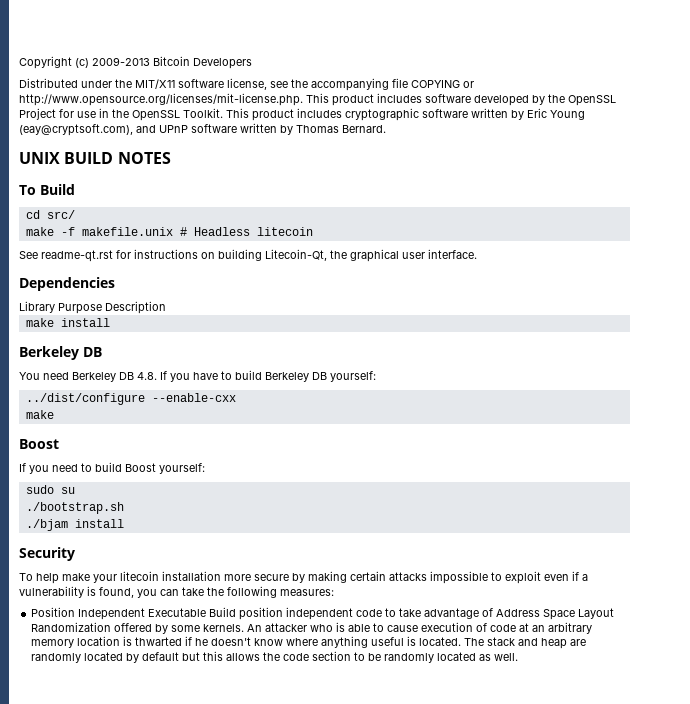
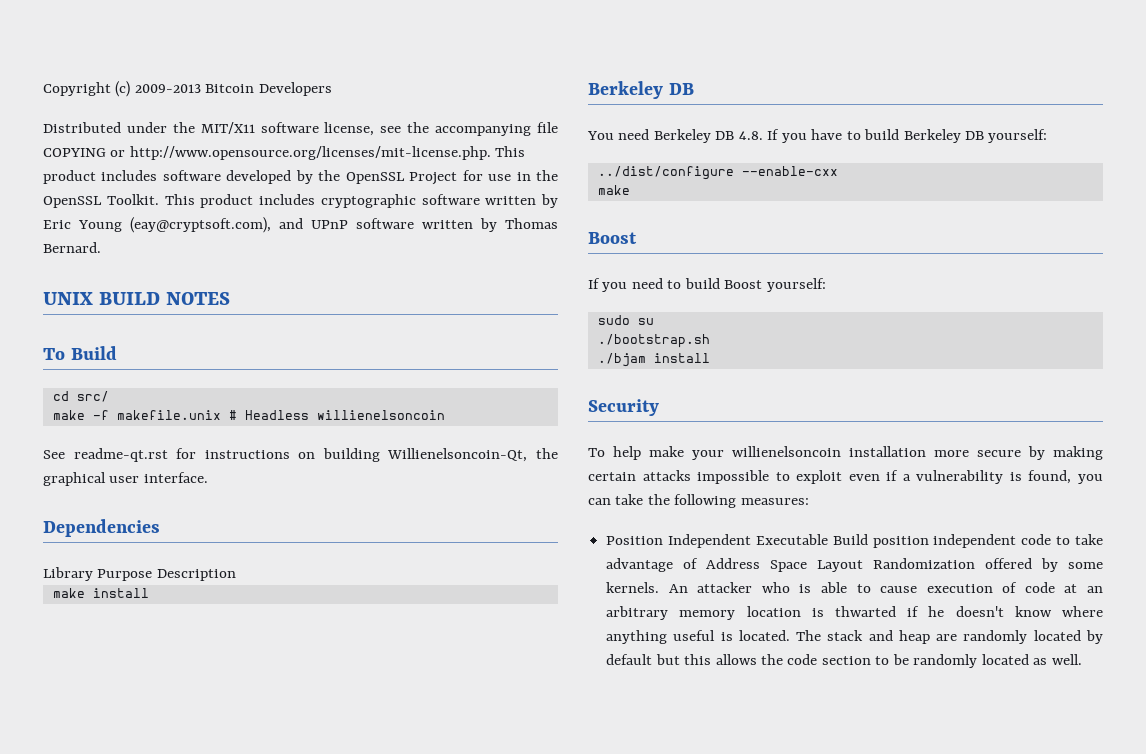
- make -f makefile.unix # Headless litecoin
+ make -f makefile.unix # Headless willienelsoncoin
- See readme-qt.rst for instructions on building Litecoin-Qt, the graphical user interface.
+ See readme-qt.rst for instructions on building Willienelsoncoin-Qt, the graphical user interface.
- To help make your litecoin installation more secure by making certain attacks impossible to exploit even if a vulnerability is found, you can take the following measures:
+ To help make your willienelsoncoin installation more secure by making certain attacks impossible to exploit even if a vulnerability is found, you can take the following measures:

